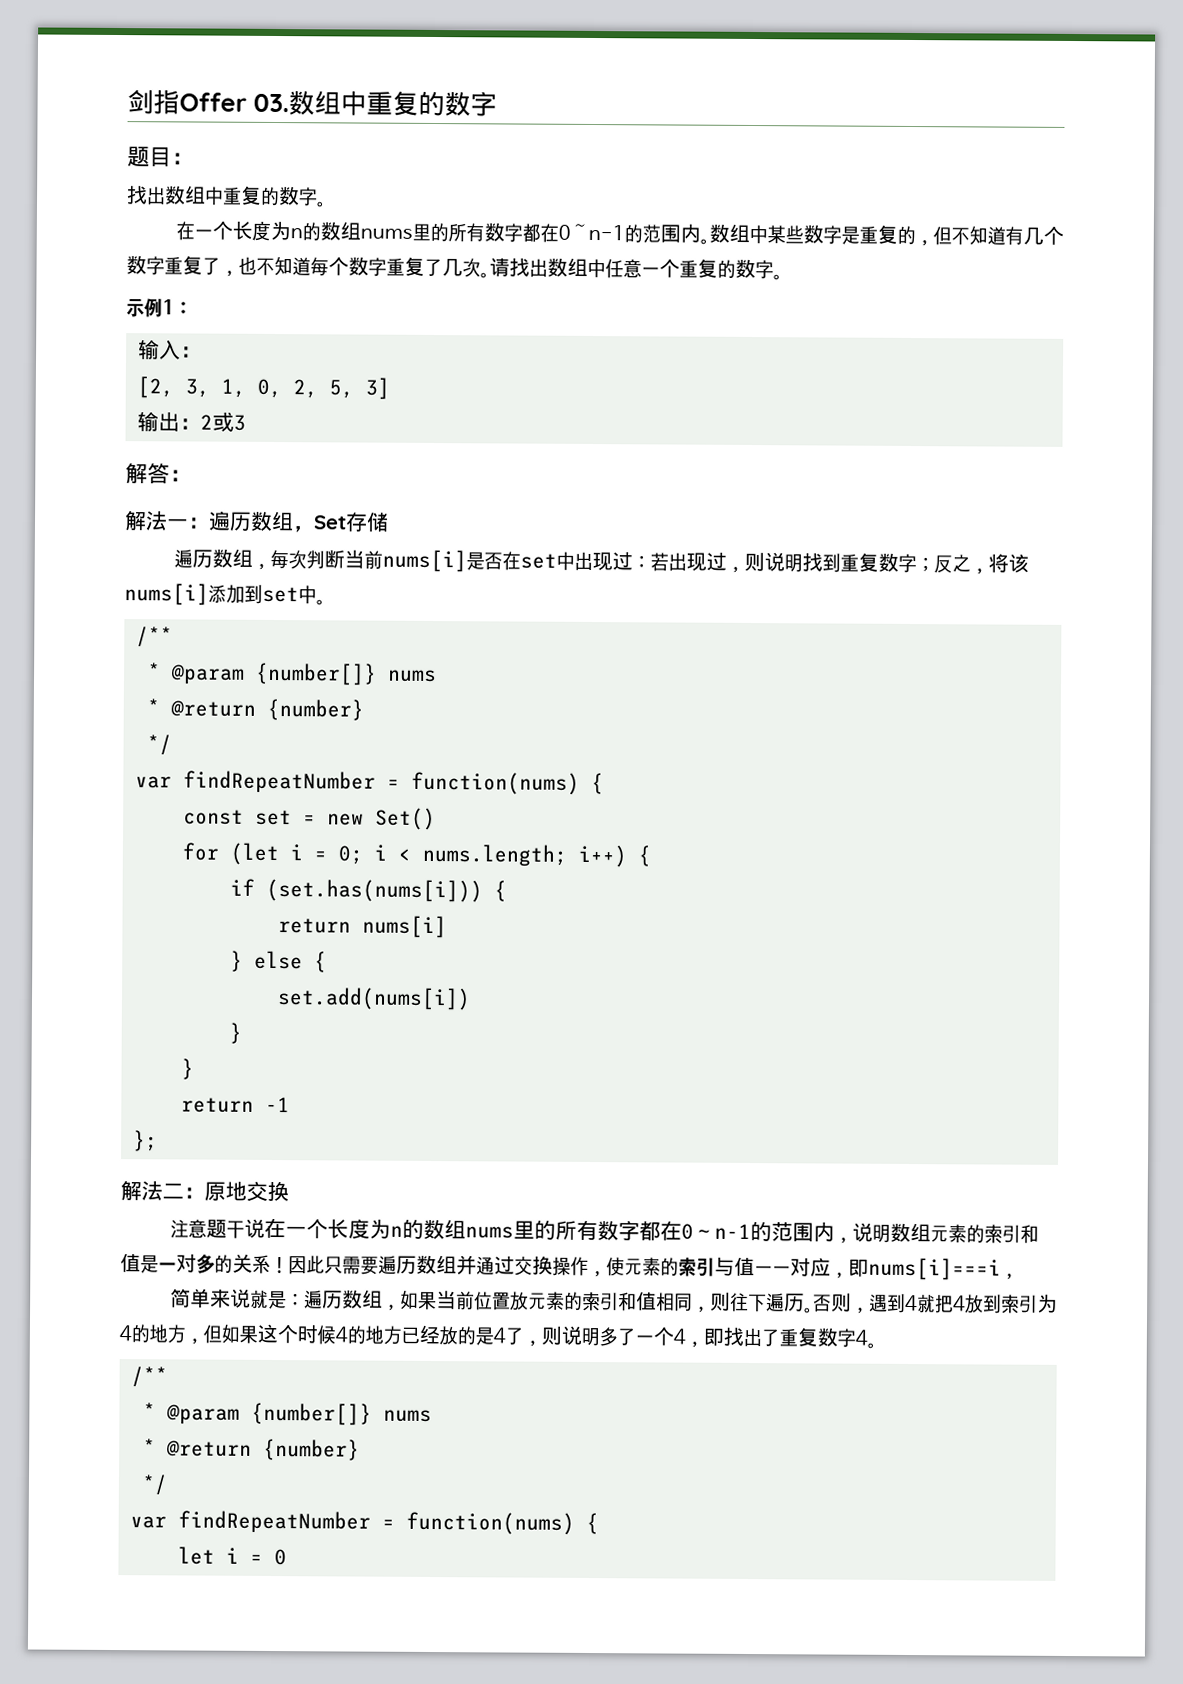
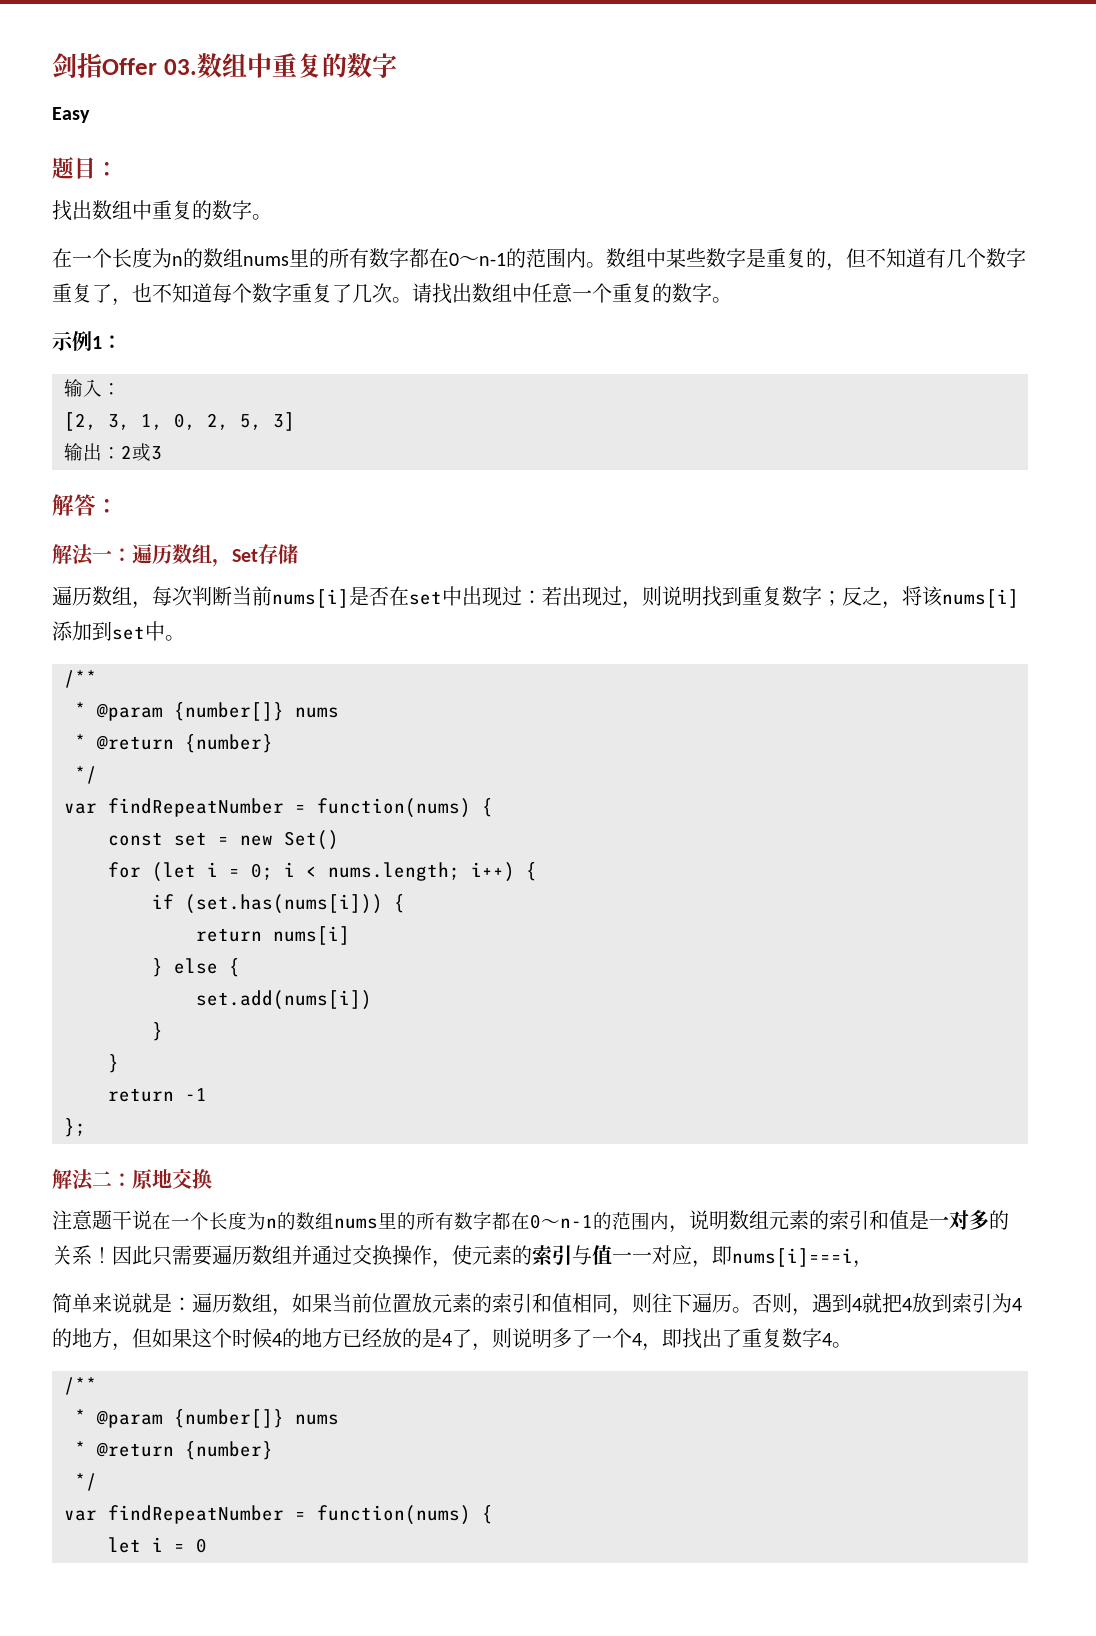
+ Easy

